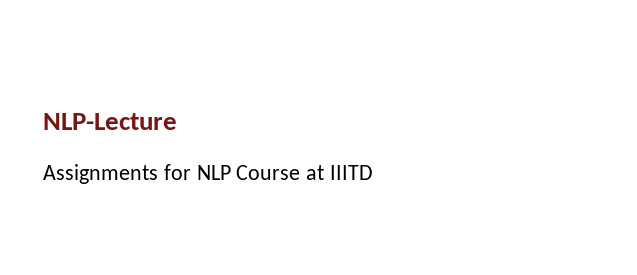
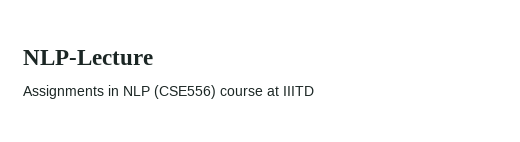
- Assignments for NLP Course at IIITD
+ Assignments in NLP (CSE556) course at IIITD

